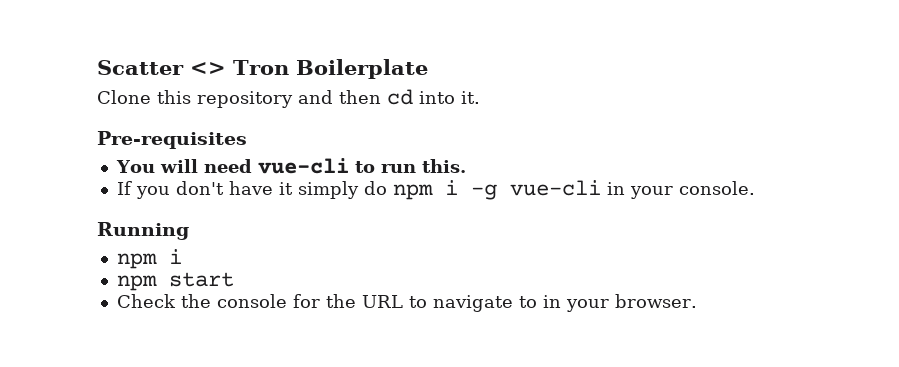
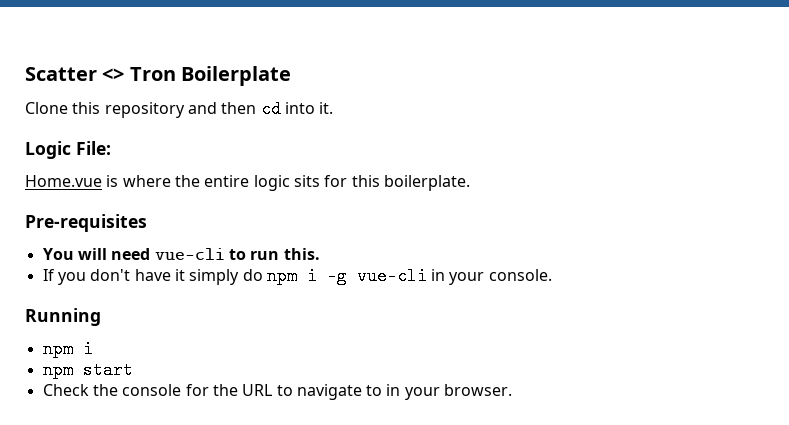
+ Logic File:
+ Home.vue is where the entire logic sits for this boilerplate.

